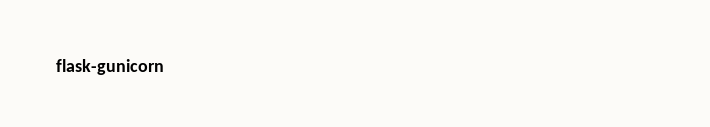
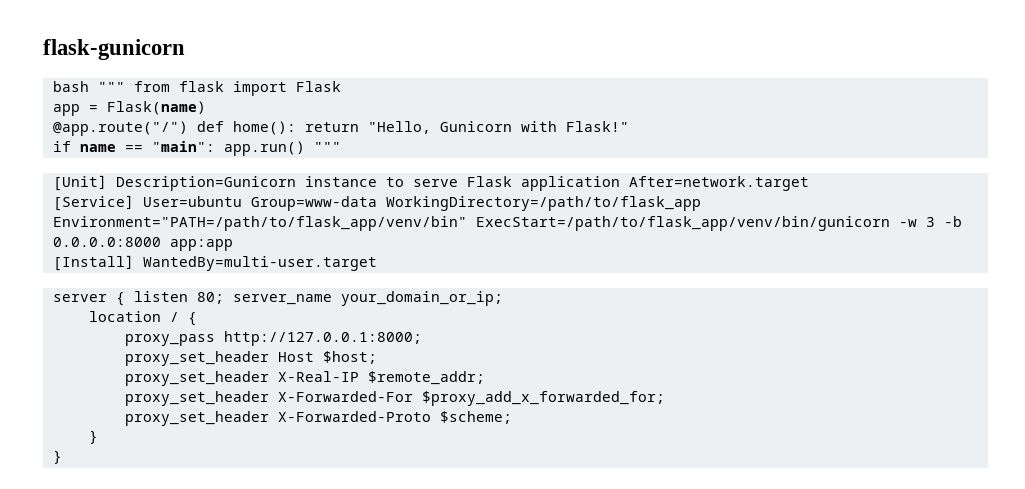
+ bash """ from flask import Flask
+ app = Flask(name)
+ @app.route("/") def home(): return "Hello, Gunicorn with Flask!"
+ if name == "main": app.run() """
+ [Unit] Description=Gunicorn instance to serve Flask application After=network.target
+ [Service] User=ubuntu Group=www-data WorkingDirectory=/path/to/flask_app Environment="PATH=/path/to/flask_app/venv/bin" ExecStart=/path/to/flask_app/venv/bin/gunicorn -w 3 -b 0.0.0.0:8000 app:app
+ [Install] WantedBy=multi-user.target
+ server { listen 80; server_name your_domain_or_ip;
+ location / {
+ proxy_pass http://127.0.0.1:8000;
+ proxy_set_header Host $host;
+ proxy_set_header X-Real-IP $remote_addr;
+ proxy_set_header X-Forwarded-For $proxy_add_x_forwarded_for;
+ proxy_set_header X-Forwarded-Proto $scheme;
+ }
+ }

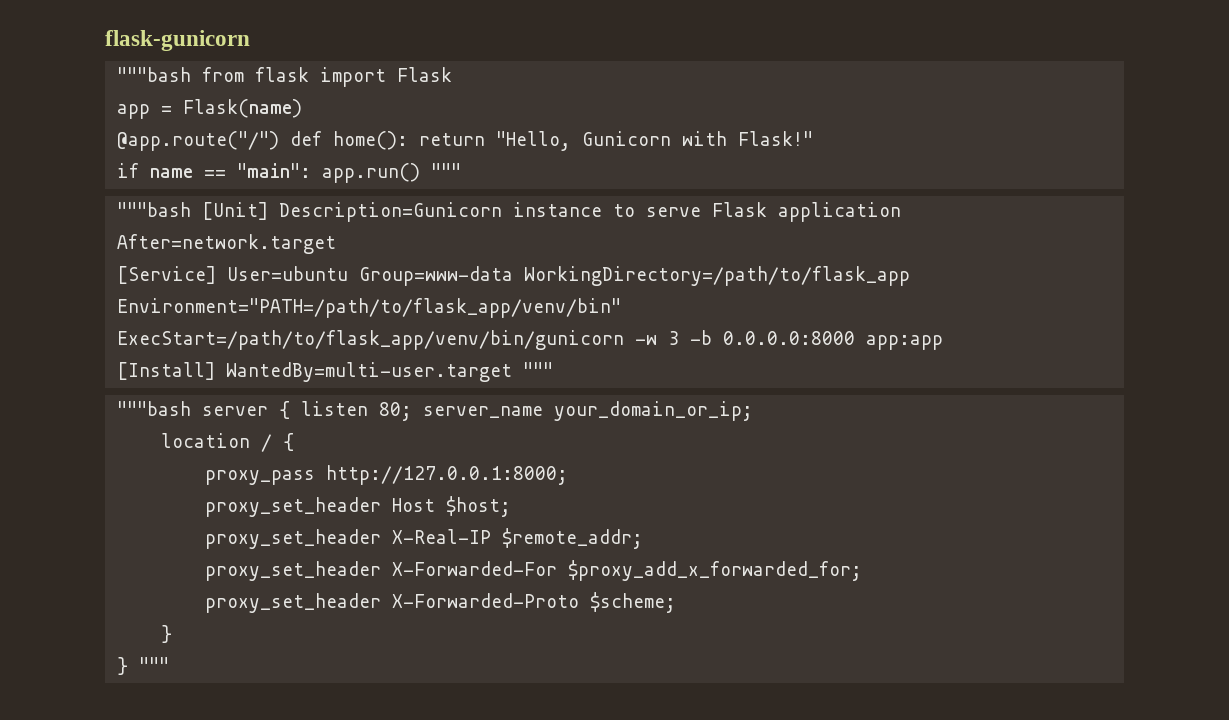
- bash """ from flask import Flask
+ """bash from flask import Flask
- [Unit] Description=Gunicorn instance to serve Flask application After=network.target
+ """bash [Unit] Description=Gunicorn instance to serve Flask application After=network.target
- [Install] WantedBy=multi-user.target
- server { listen 80; server_name your_domain_or_ip;
+ [Install] WantedBy=multi-user.target """
+ """bash server { listen 80; server_name your_domain_or_ip;
  proxy_set_header X-Forwarded-Proto $scheme;
  }
- }
+ } """

